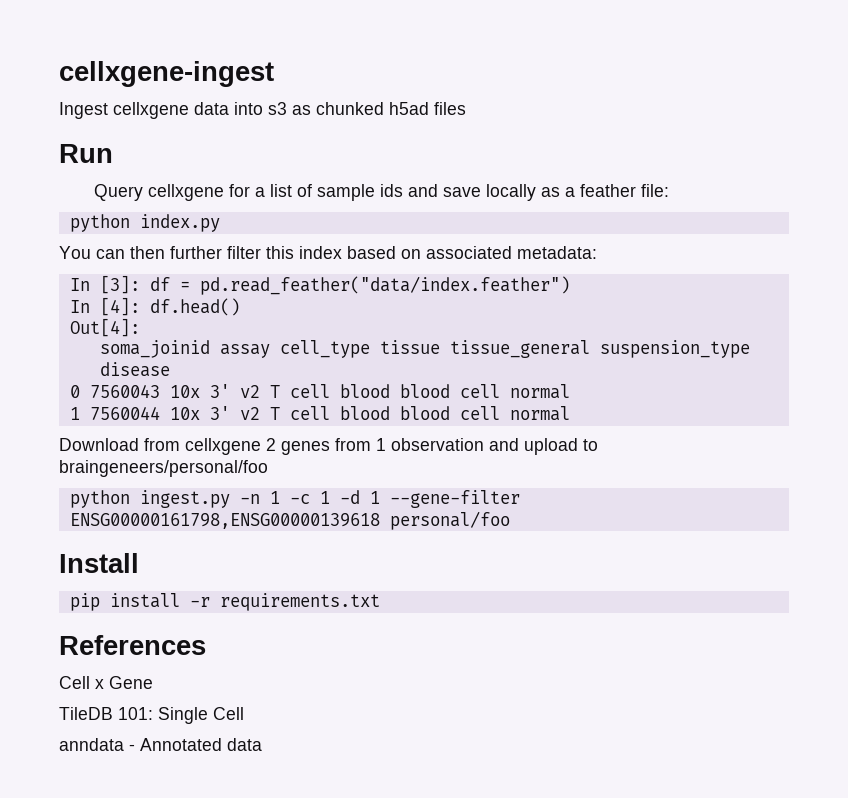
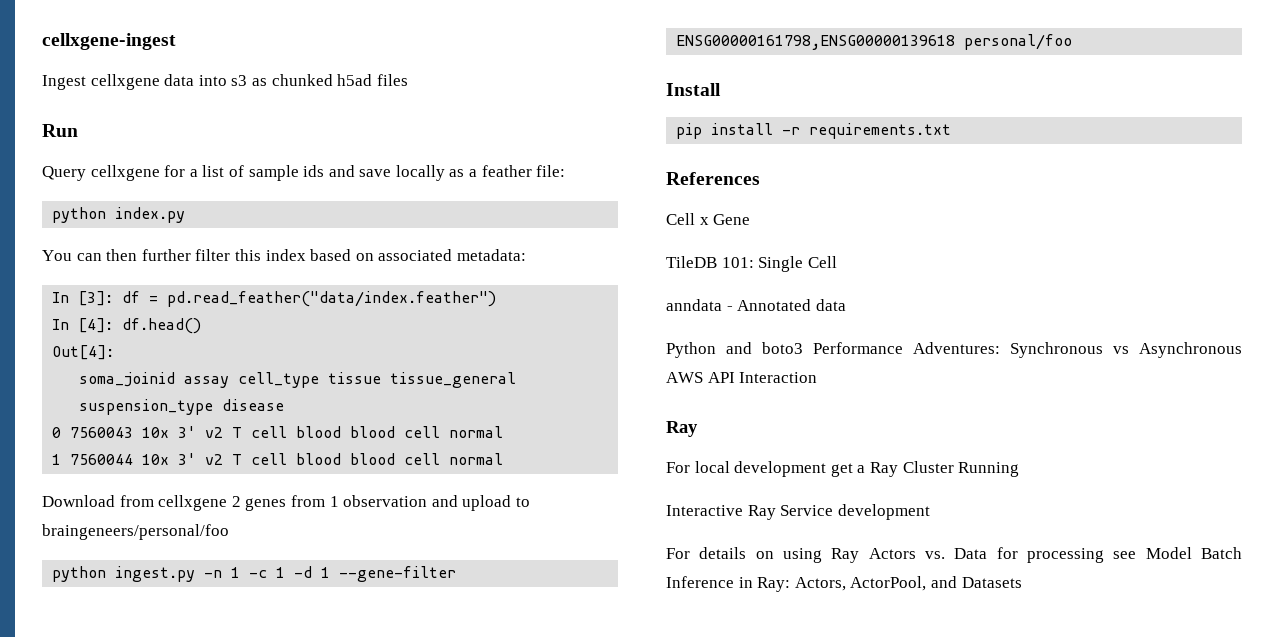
+ Python and boto3 Performance Adventures: Synchronous vs Asynchronous AWS API Interaction
+ Ray
+ For local development get a Ray Cluster Running
+ Interactive Ray Service development
+ For details on using Ray Actors vs. Data for processing see Model Batch Inference in Ray: Actors, ActorPool, and Datasets

